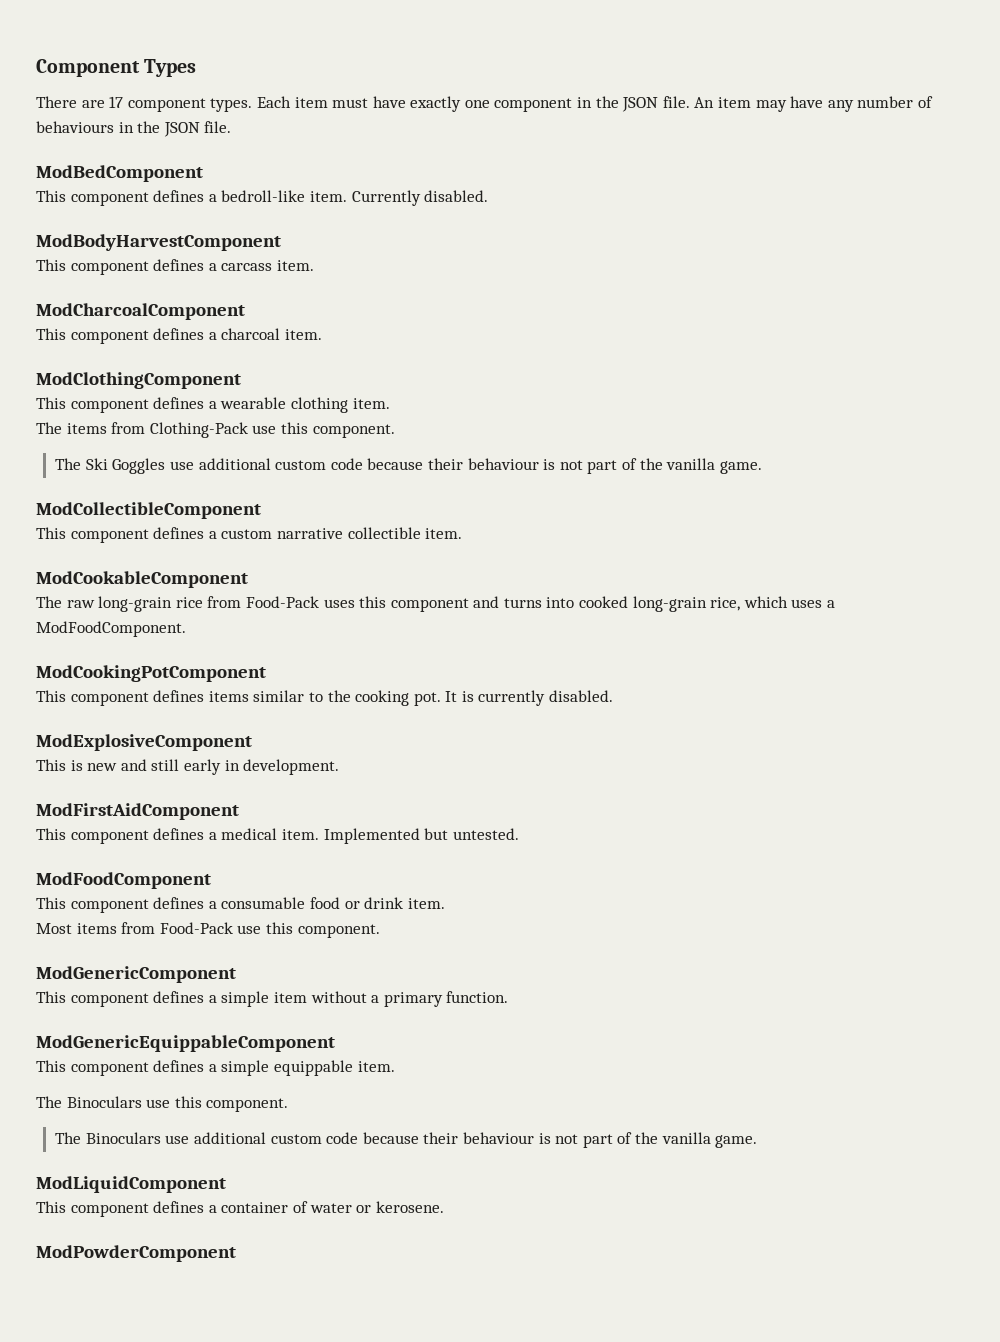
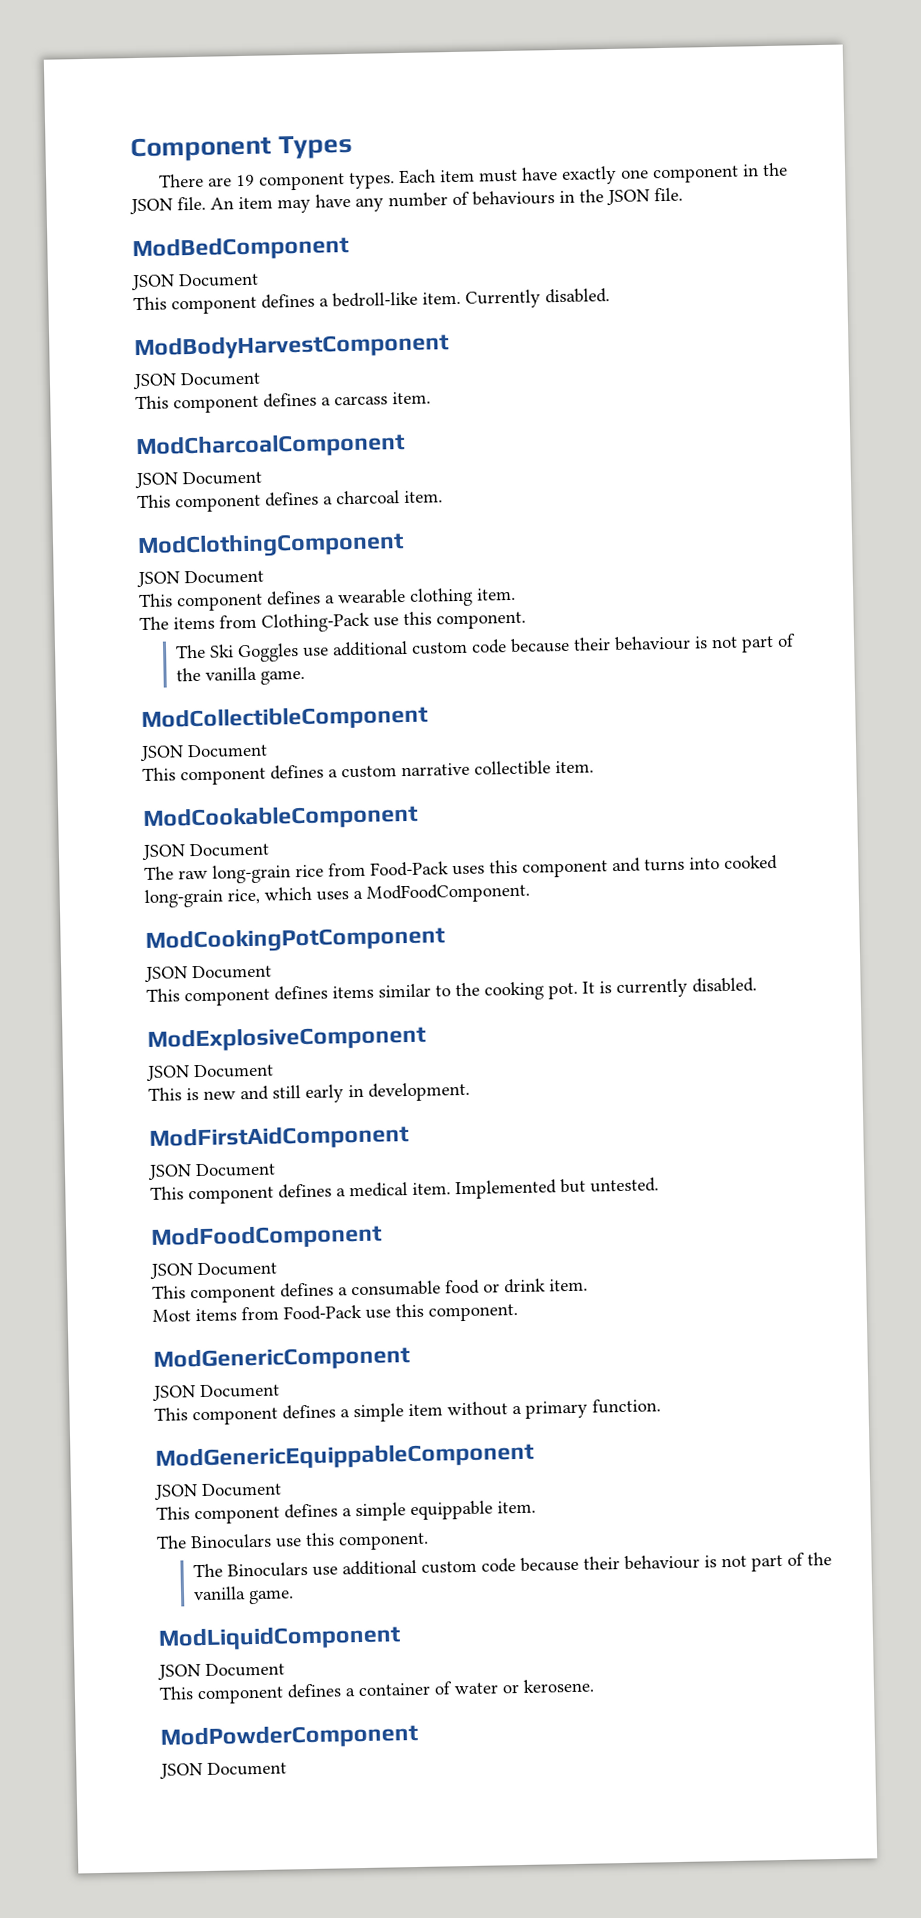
- There are 17 component types.
+ There are 19 component types.
  ModBedComponent
+ JSON Document
  ModBodyHarvestComponent
+ JSON Document
  ModCharcoalComponent
+ JSON Document
  ModClothingComponent
+ JSON Document
  ModCollectibleComponent
+ JSON Document
  ModCookableComponent
+ JSON Document
  ModCookingPotComponent
+ JSON Document
  ModExplosiveComponent
+ JSON Document
  ModFirstAidComponent
+ JSON Document
  ModFoodComponent
+ JSON Document
  ModGenericComponent
+ JSON Document
  ModGenericEquippableComponent
+ JSON Document
  ModLiquidComponent
+ JSON Document
  ModPowderComponent
+ JSON Document

